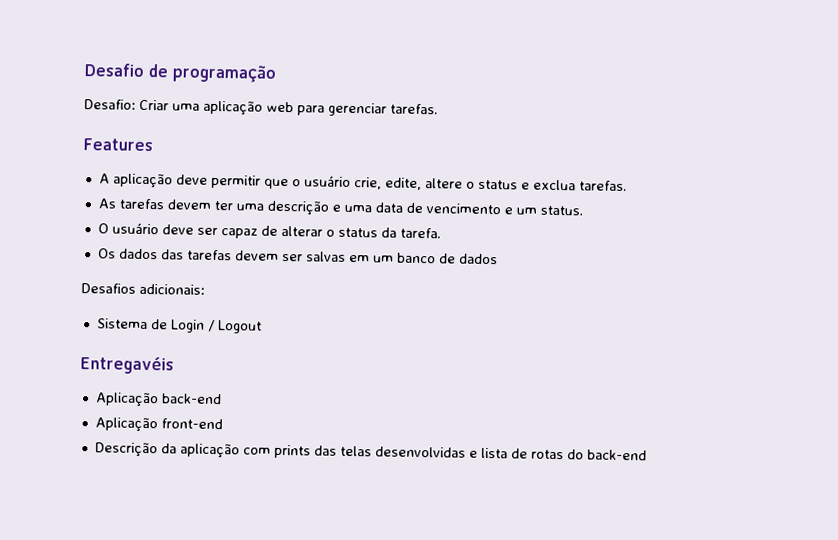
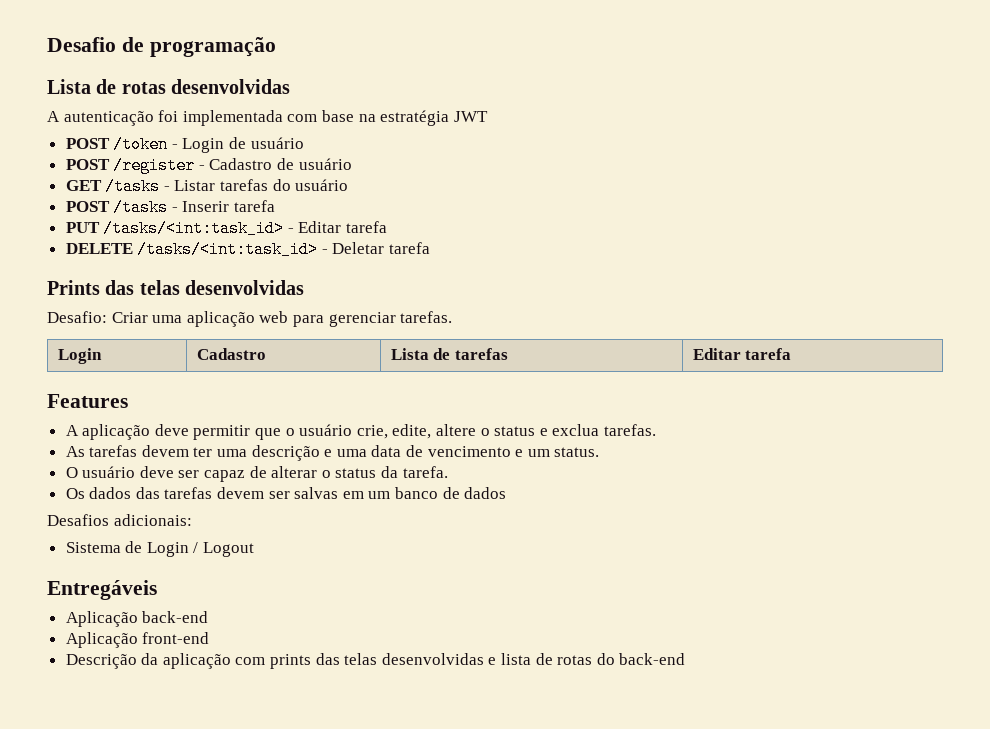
+ Lista de rotas desenvolvidas
+ A autenticação foi implementada com base na estratégia JWT
+ POST /token - Login de usuário
+ POST /register - Cadastro de usuário
+ GET /tasks - Listar tarefas do usuário
+ POST /tasks - Inserir tarefa
+ PUT /tasks/<int:task_id> - Editar tarefa
+ DELETE /tasks/<int:task_id> - Deletar tarefa
+ Prints das telas desenvolvidas
+ Login | Cadastro | Lista de tarefas | Editar tarefa
- Entregavéis
+ Entregáveis

